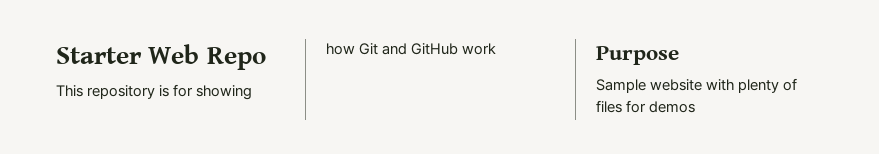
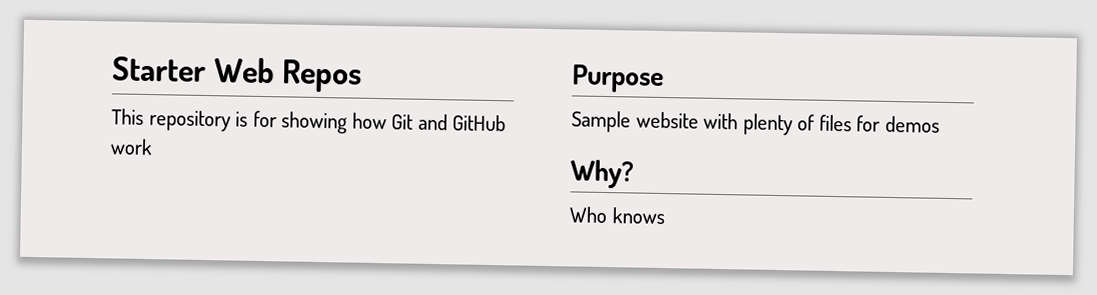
- Starter Web Repo
+ Starter Web Repos
+ Why?
+ Who knows

